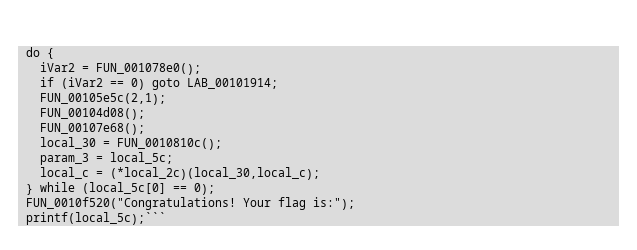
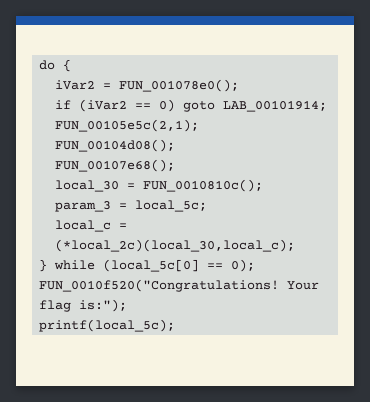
- printf(local_5c);```
+ printf(local_5c);

